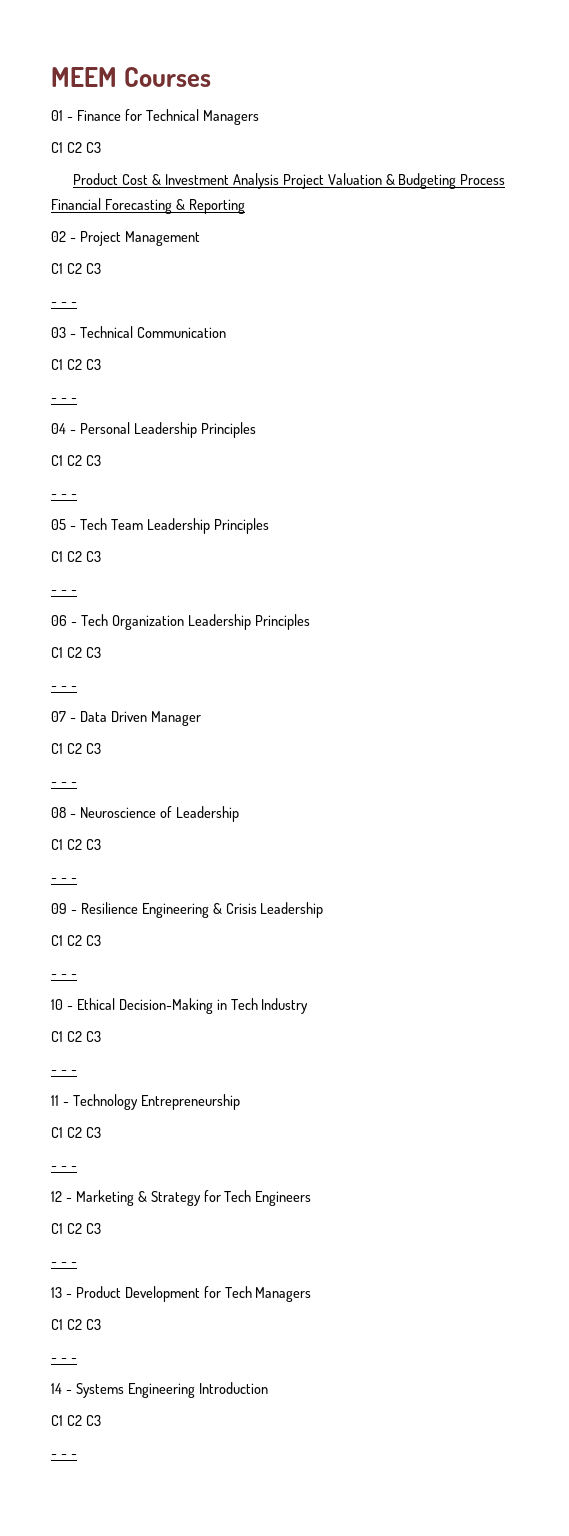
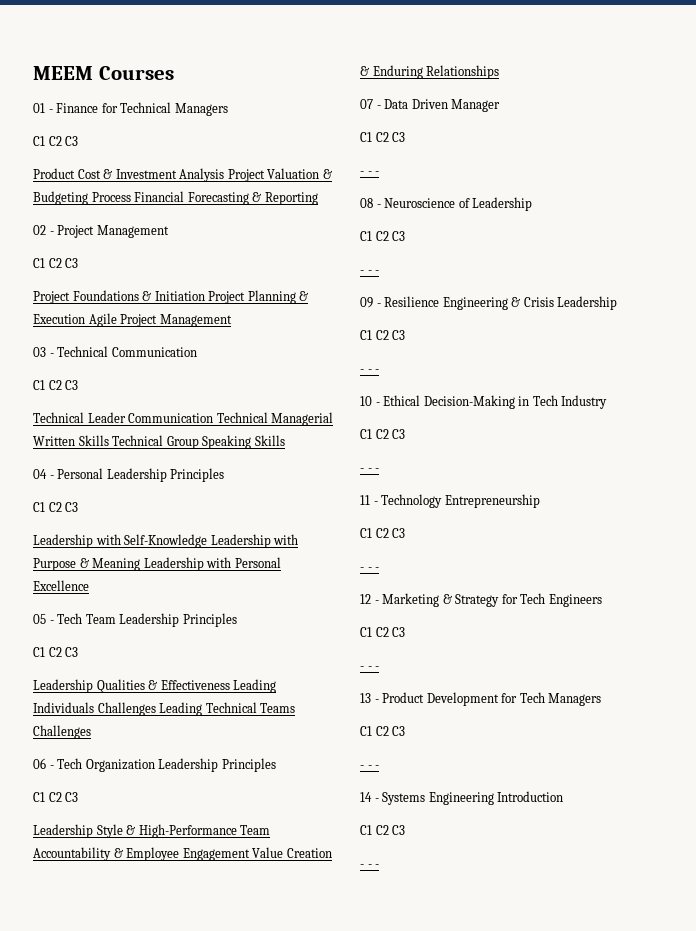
  02 - Project Management
  C1 C2 C3
- - - -
+ Project Foundations & Initiation Project Planning & Execution Agile Project Management
  03 - Technical Communication
  C1 C2 C3
- - - -
+ Technical Leader Communication Technical Managerial Written Skills Technical Group Speaking Skills
  04 - Personal Leadership Principles
  C1 C2 C3
- - - -
+ Leadership with Self-Knowledge Leadership with Purpose & Meaning Leadership with Personal Excellence
  05 - Tech Team Leadership Principles
  C1 C2 C3
- - - -
+ Leadership Qualities & Effectiveness Leading Individuals Challenges Leading Technical Teams Challenges
  06 - Tech Organization Leadership Principles
  C1 C2 C3
- - - -
+ Leadership Style & High-Performance Team Accountability & Employee Engagement Value Creation & Enduring Relationships

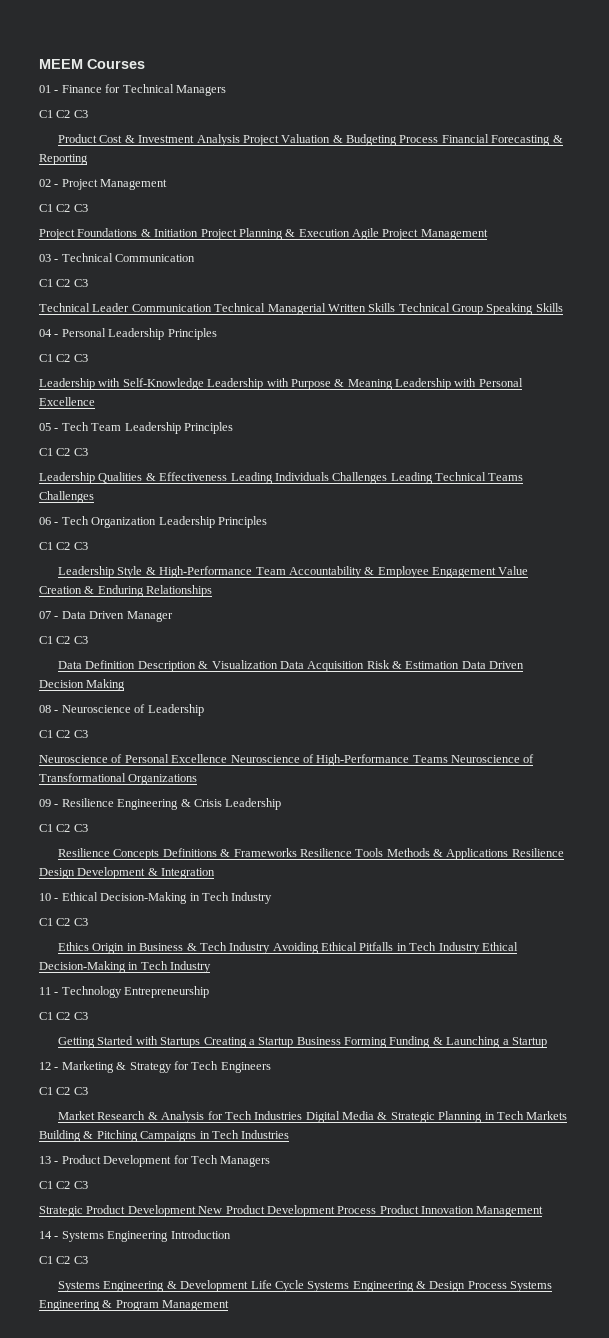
  07 - Data Driven Manager
  C1 C2 C3
- - - -
+ Data Definition Description & Visualization Data Acquisition Risk & Estimation Data Driven Decision Making
  08 - Neuroscience of Leadership
  C1 C2 C3
- - - -
+ Neuroscience of Personal Excellence Neuroscience of High-Performance Teams Neuroscience of Transformational Organizations
  09 - Resilience Engineering & Crisis Leadership
  C1 C2 C3
- - - -
+ Resilience Concepts Definitions & Frameworks Resilience Tools Methods & Applications Resilience Design Development & Integration
  10 - Ethical Decision-Making in Tech Industry
  C1 C2 C3
- - - -
+ Ethics Origin in Business & Tech Industry Avoiding Ethical Pitfalls in Tech Industry Ethical Decision-Making in Tech Industry
  11 - Technology Entrepreneurship
  C1 C2 C3
- - - -
+ Getting Started with Startups Creating a Startup Business Forming Funding & Launching a Startup
  12 - Marketing & Strategy for Tech Engineers
  C1 C2 C3
- - - -
+ Market Research & Analysis for Tech Industries Digital Media & Strategic Planning in Tech Markets Building & Pitching Campaigns in Tech Industries
  13 - Product Development for Tech Managers
  C1 C2 C3
- - - -
+ Strategic Product Development New Product Development Process Product Innovation Management
  14 - Systems Engineering Introduction
  C1 C2 C3
- - - -
+ Systems Engineering & Development Life Cycle Systems Engineering & Design Process Systems Engineering & Program Management

